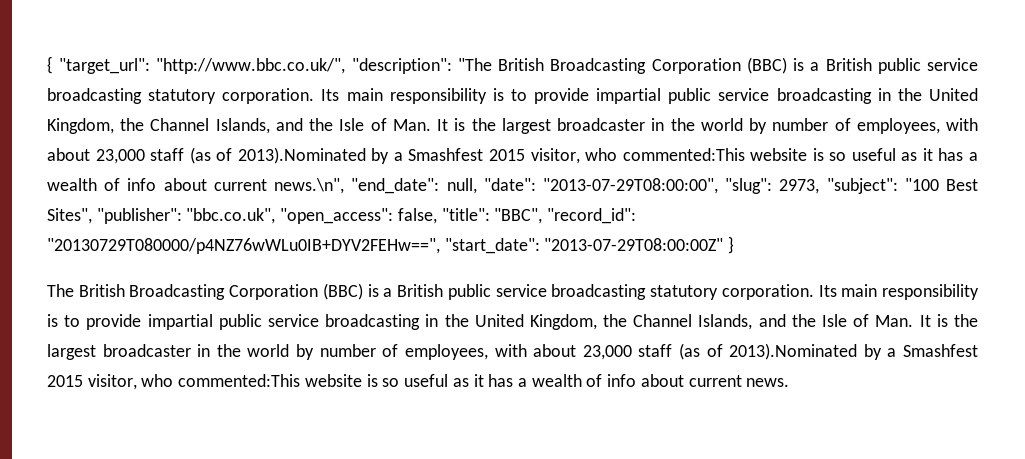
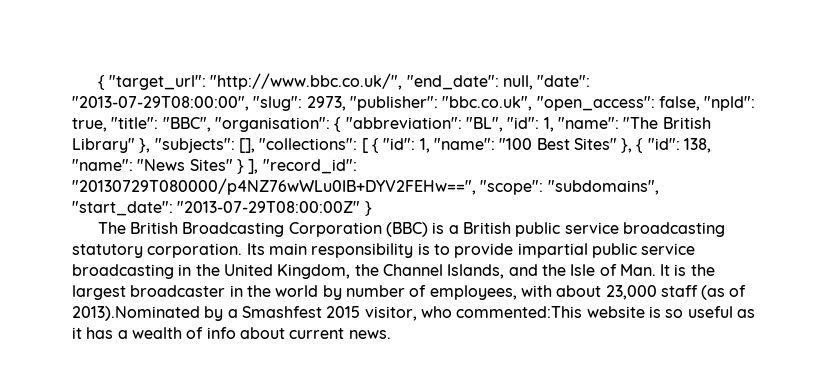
- { "target_url": "http://www.bbc.co.uk/", "description": "The British Broadcasting Corporation (BBC) is a British public service broadcasting statutory corporation. Its main responsibility is to provide impartial public service broadcasting in the United Kingdom, the Channel Islands, and the Isle of Man. It is the largest broadcaster in the world by number of employees, with about 23,000 staff (as of 2013).Nominated by a Smashfest 2015 visitor, who commented:This website is so useful as it has a wealth of info about current news.\n", "end_date": null, "date": "2013-07-29T08:00:00", "slug": 2973, "subject": "100 Best Sites", "publisher": "bbc.co.uk", "open_access": false, "title": "BBC", "record_id": "20130729T080000/p4NZ76wWLu0IB+DYV2FEHw==", "start_date": "2013-07-29T08:00:00Z" }
+ { "target_url": "http://www.bbc.co.uk/", "end_date": null, "date": "2013-07-29T08:00:00", "slug": 2973, "publisher": "bbc.co.uk", "open_access": false, "npld": true, "title": "BBC", "organisation": { "abbreviation": "BL", "id": 1, "name": "The British Library" }, "subjects": [], "collections": [ { "id": 1, "name": "100 Best Sites" }, { "id": 138, "name": "News Sites" } ], "record_id": "20130729T080000/p4NZ76wWLu0IB+DYV2FEHw==", "scope": "subdomains", "start_date": "2013-07-29T08:00:00Z" }

